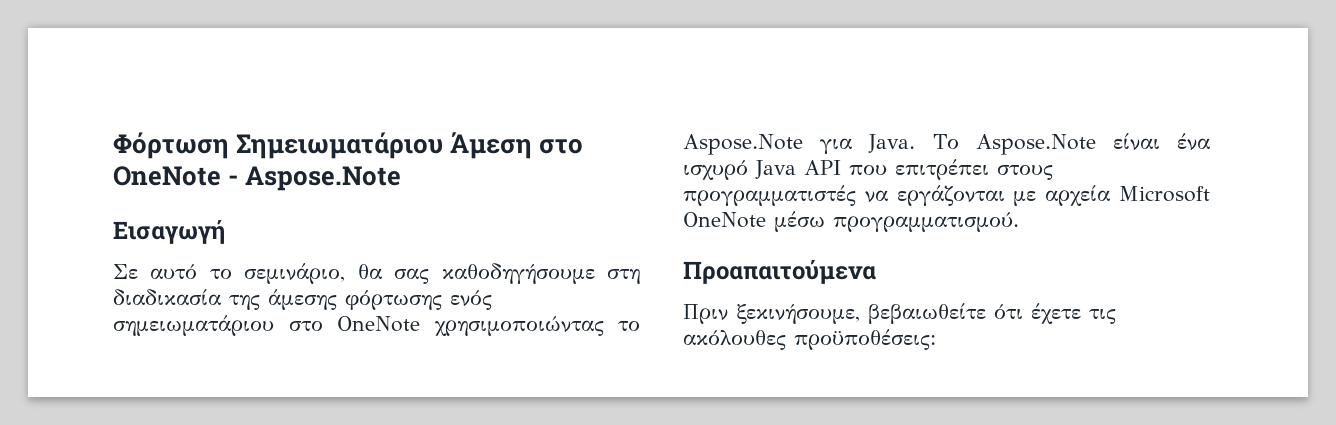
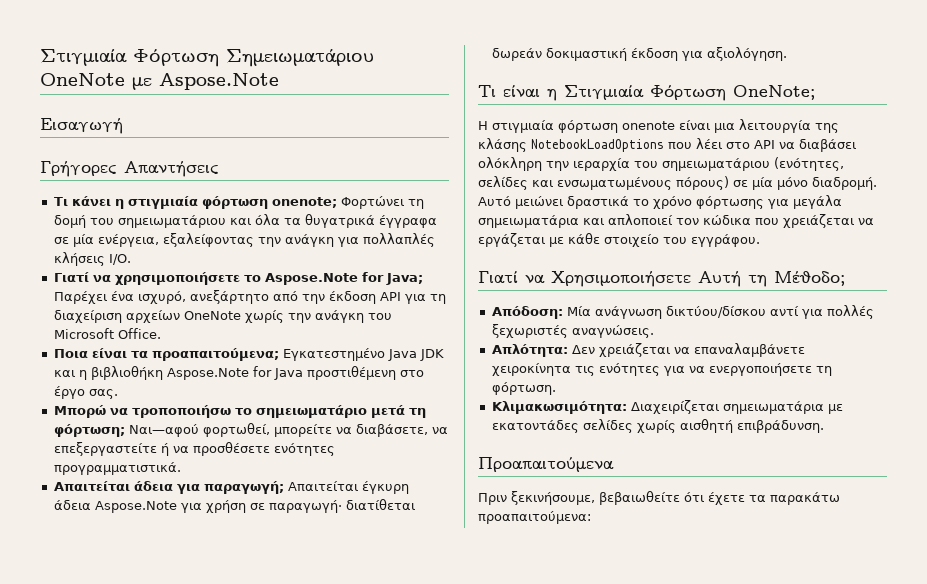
- Φόρτωση Σημειωματάριου Άμεση στο OneNote - Aspose.Note
+ Στιγμιαία Φόρτωση Σημειωματάριου OneNote με Aspose.Note
  Εισαγωγή
- Σε αυτό το σεμινάριο, θα σας καθοδηγήσουμε στη διαδικασία της άμεσης φόρτωσης ενός σημειωματάριου στο OneNote χρησιμοποιώντας το Aspose.Note για Java. Το Aspose.Note είναι ένα ισχυρό Java API που επιτρέπει στους προγραμματιστές να εργάζονται με αρχεία Microsoft OneNote μέσω προγραμματισμού.
+ Γρήγορες Απαντήσεις
+ Τι κάνει η στιγμιαία φόρτωση onenote; Φορτώνει τη δομή του σημειωματάριου και όλα τα θυγατρικά έγγραφα σε μία ενέργεια, εξαλείφοντας την ανάγκη για πολλαπλές κλήσεις I/O.
+ Γιατί να χρησιμοποιήσετε το Aspose.Note for Java; Παρέχει ένα ισχυρό, ανεξάρτητο από την έκδοση API για τη διαχείριση αρχείων OneNote χωρίς την ανάγκη του Microsoft Office.
+ Ποια είναι τα προαπαιτούμενα; Εγκατεστημένο Java JDK και η βιβλιοθήκη Aspose.Note for Java προστιθέμενη στο έργο σας.
+ Μπορώ να τροποποιήσω το σημειωματάριο μετά τη φόρτωση; Ναι—αφού φορτωθεί, μπορείτε να διαβάσετε, να επεξεργαστείτε ή να προσθέσετε ενότητες προγραμματιστικά.
+ Απαιτείται άδεια για παραγωγή; Απαιτείται έγκυρη άδεια Aspose.Note για χρήση σε παραγωγή· διατίθεται δωρεάν δοκιμαστική έκδοση για αξιολόγηση.
+ Τι είναι η Στιγμιαία Φόρτωση OneNote;
+ Η στιγμιαία φόρτωση onenote είναι μια λειτουργία της κλάσης NotebookLoadOptions που λέει στο API να διαβάσει ολόκληρη την ιεραρχία του σημειωματάριου (ενότητες, σελίδες και ενσωματωμένους πόρους) σε μία μόνο διαδρομή. Αυτό μειώνει δραστικά το χρόνο φόρτωσης για μεγάλα σημειωματάρια και απλοποιεί τον κώδικα που χρειάζεται να εργάζεται με κάθε στοιχείο του εγγράφου.
+ Γιατί να Χρησιμοποιήσετε Αυτή τη Μέθοδο;
+ Απόδοση: Μία ανάγνωση δικτύου/δίσκου αντί για πολλές ξεχωριστές αναγνώσεις.
+ Απλότητα: Δεν χρειάζεται να επαναλαμβάνετε χειροκίνητα τις ενότητες για να ενεργοποιήσετε τη φόρτωση.
+ Κλιμακωσιμότητα: Διαχειρίζεται σημειωματάρια με εκατοντάδες σελίδες χωρίς αισθητή επιβράδυνση.
- Πριν ξεκινήσουμε, βεβαιωθείτε ότι έχετε τις ακόλουθες προϋποθέσεις:
+ Πριν ξεκινήσουμε, βεβαιωθείτε ότι έχετε τα παρακάτω προαπαιτούμενα:

